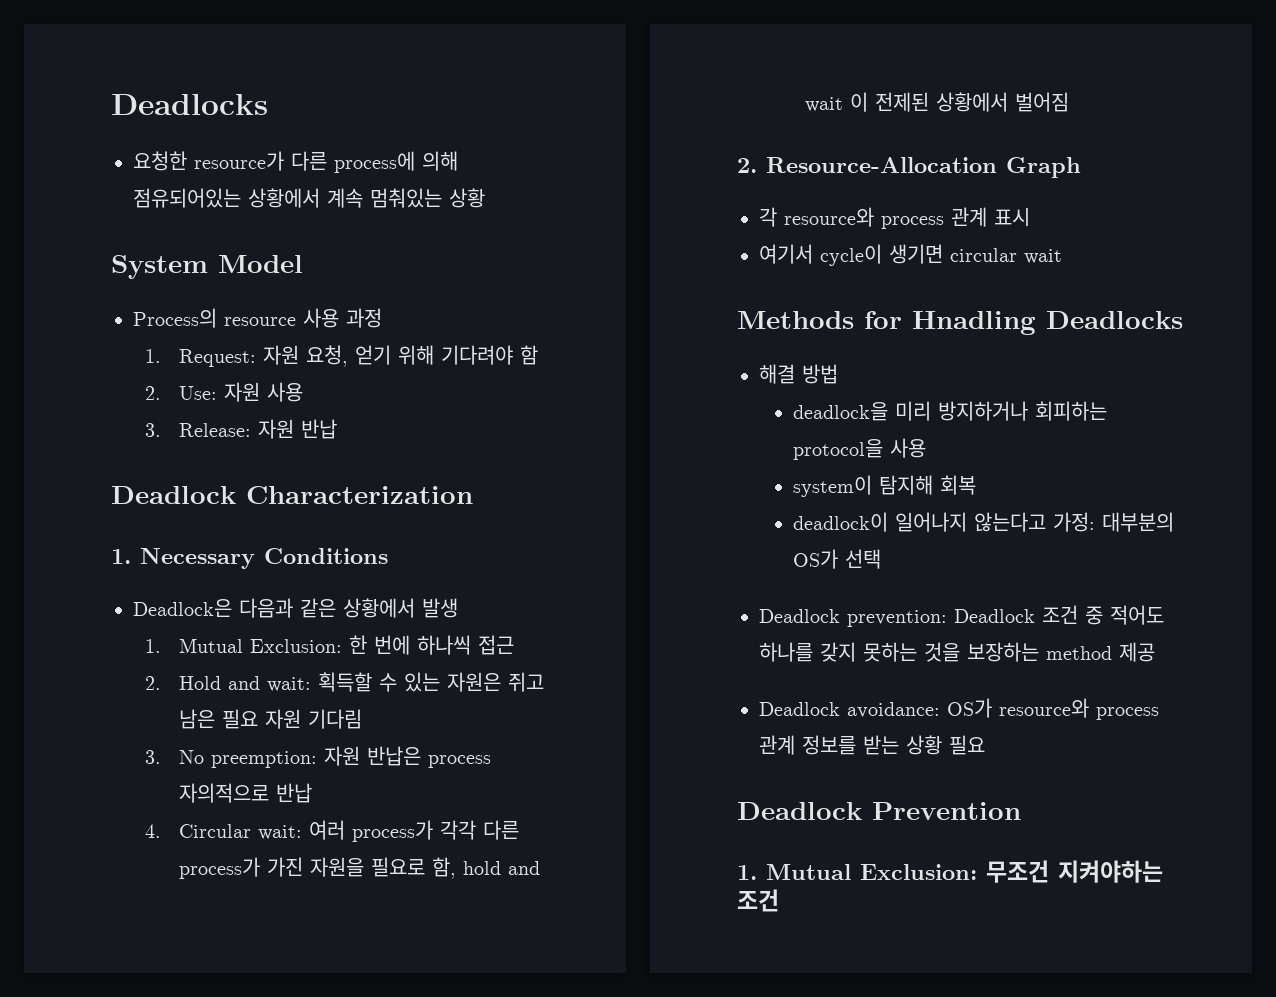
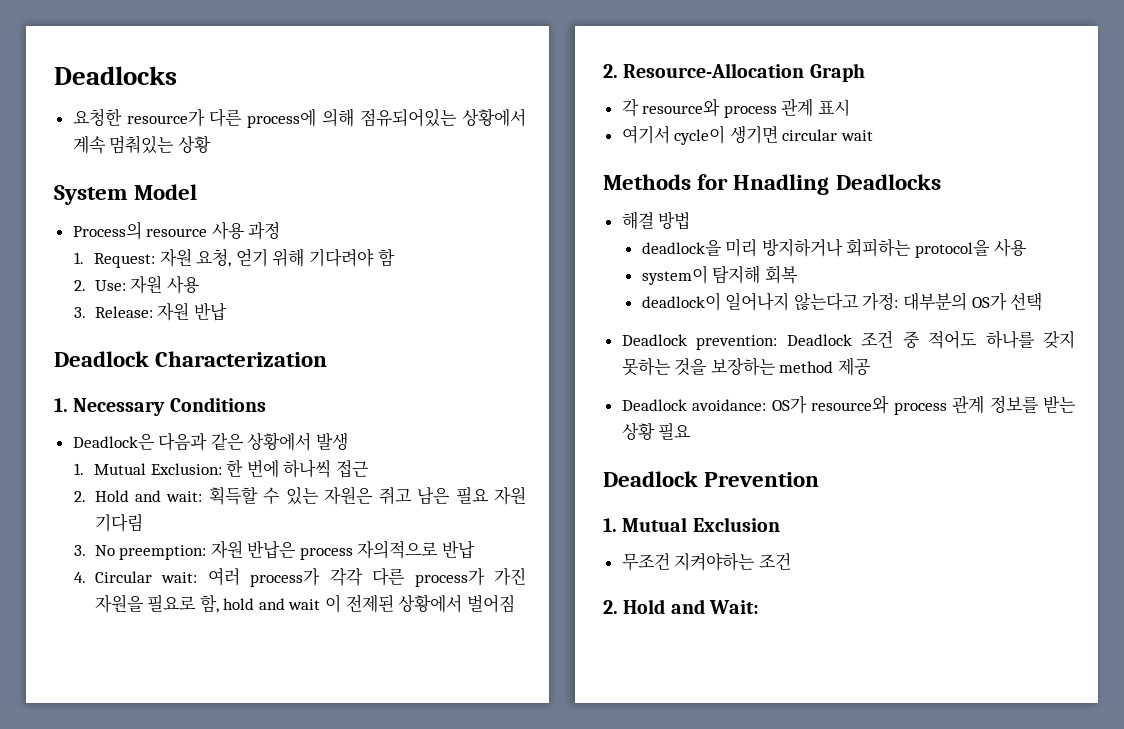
- 1. Mutual Exclusion: 무조건 지켜야하는 조건
+ 1. Mutual Exclusion
+ 무조건 지켜야하는 조건
+ 2. Hold and Wait:

